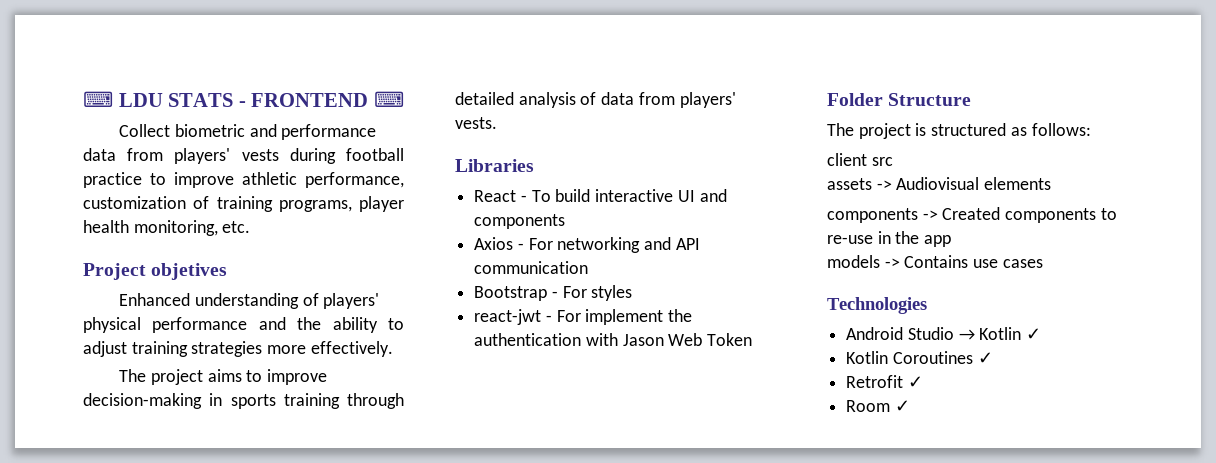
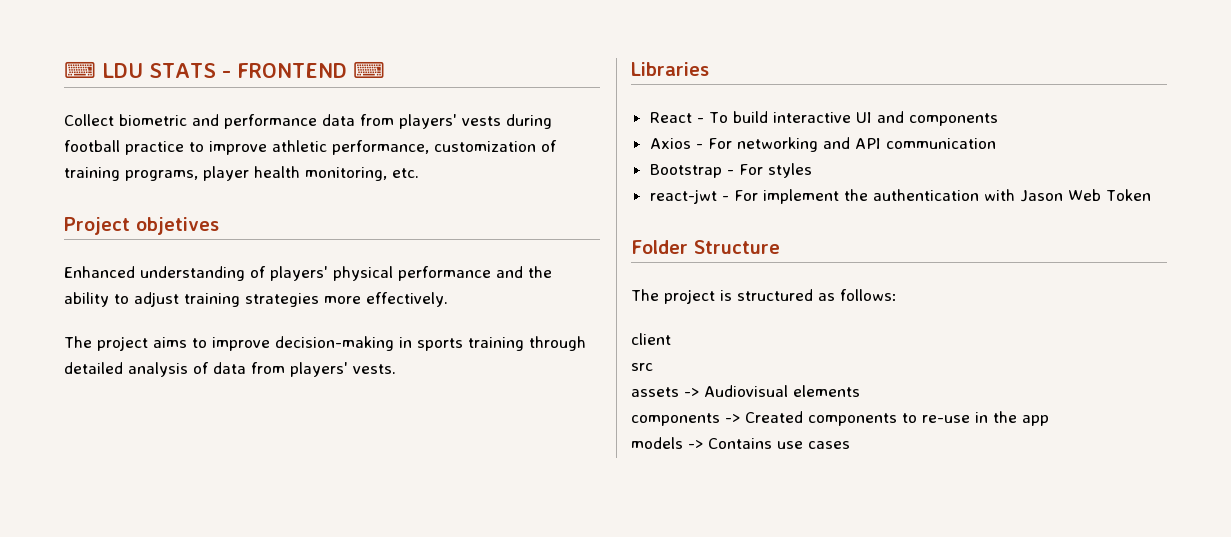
- client src
+ client
+ src
- Technologies
- Android Studio → Kotlin ✓
- Kotlin Coroutines ✓
- Retrofit ✓
- Room ✓

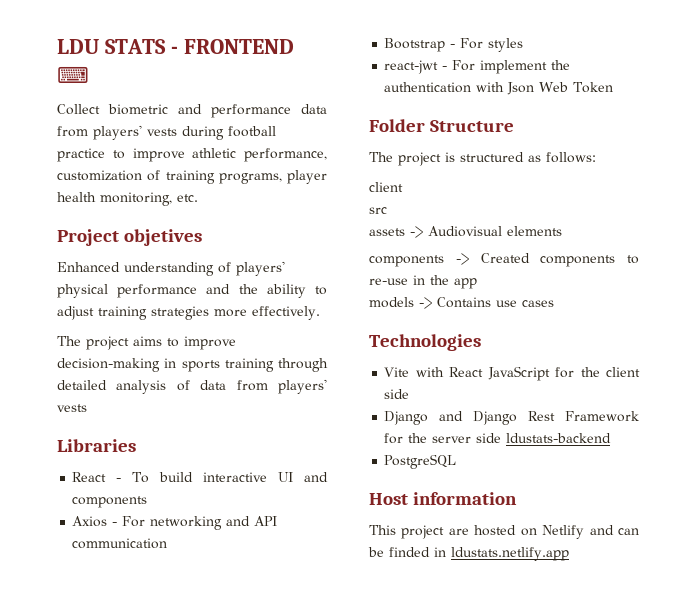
- ⌨ LDU STATS - FRONTEND ⌨
+ LDU STATS - FRONTEND ⌨
- The project aims to improve decision-making in sports training through detailed analysis of data from players' vests.
+ The project aims to improve decision-making in sports training through detailed analysis of data from players' vests
- react-jwt - For implement the authentication with Jason Web Token
+ react-jwt - For implement the authentication with Json Web Token
+ Technologies
+ Vite with React JavaScript for the client side
+ Django and Django Rest Framework for the server side ldustats-backend
+ PostgreSQL
+ Host information
+ This project are hosted on Netlify and can be finded in ldustats.netlify.app

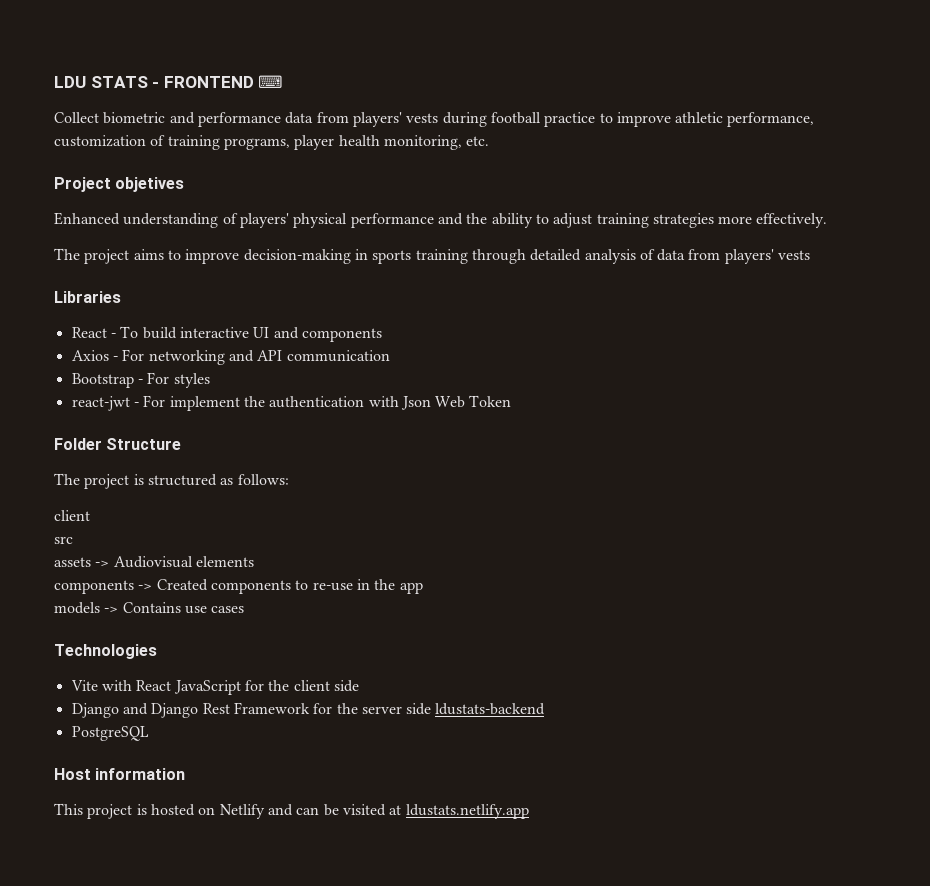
- This project are hosted on Netlify and can be finded in ldustats.netlify.app
+ This project is hosted on Netlify and can be visited at ldustats.netlify.app

